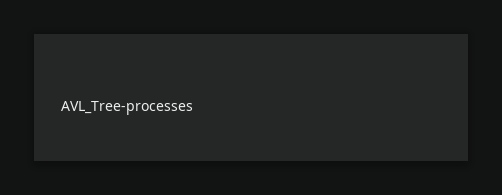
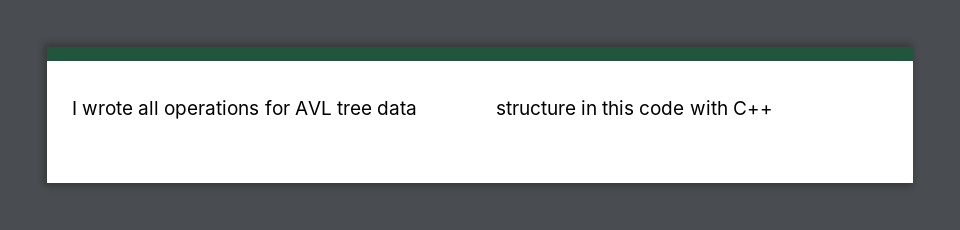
- AVL_Tree-processes
+ I wrote all operations for AVL tree data structure in this code with C++

